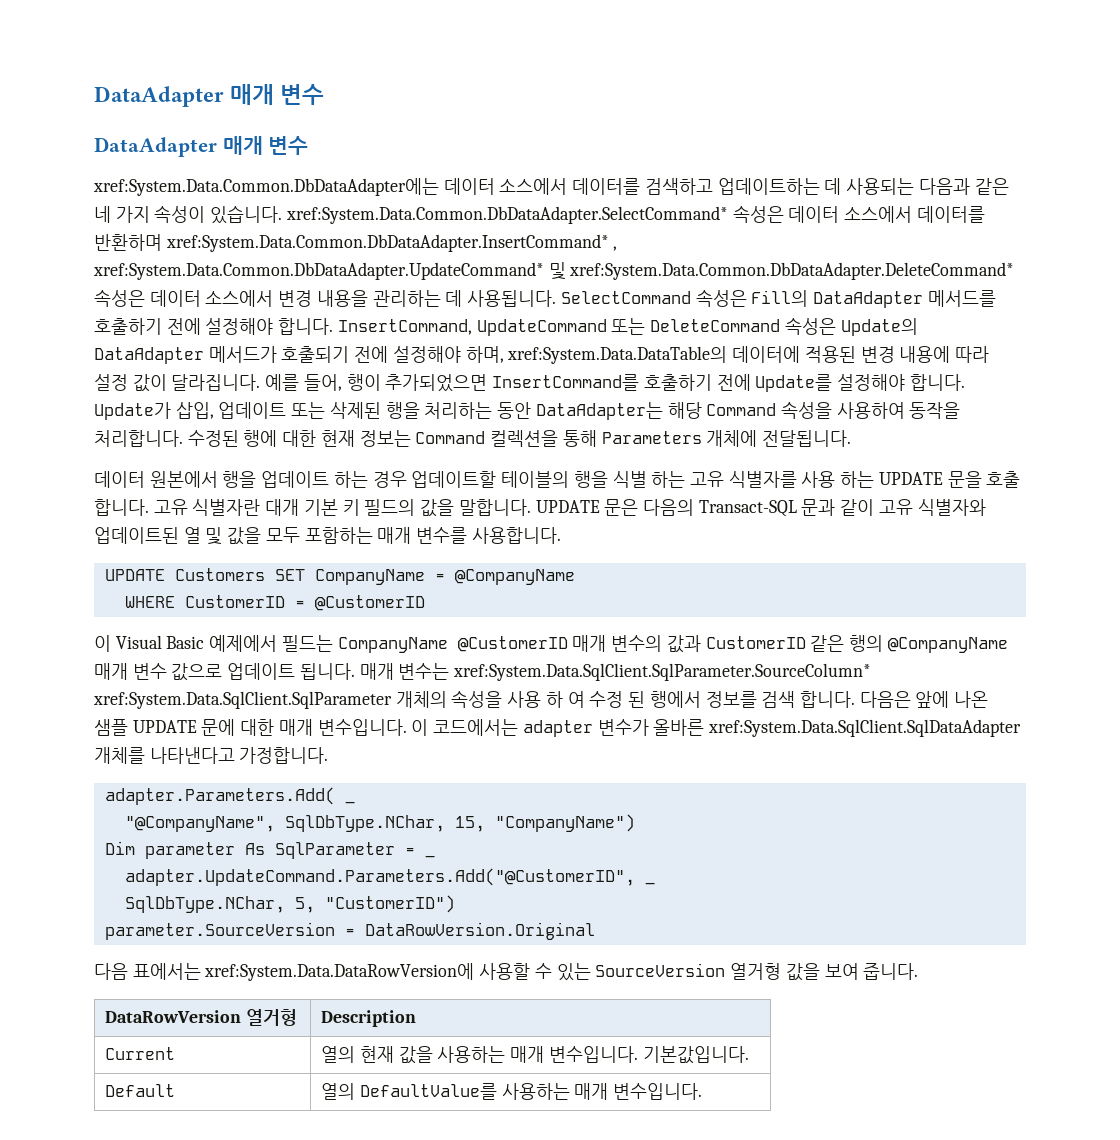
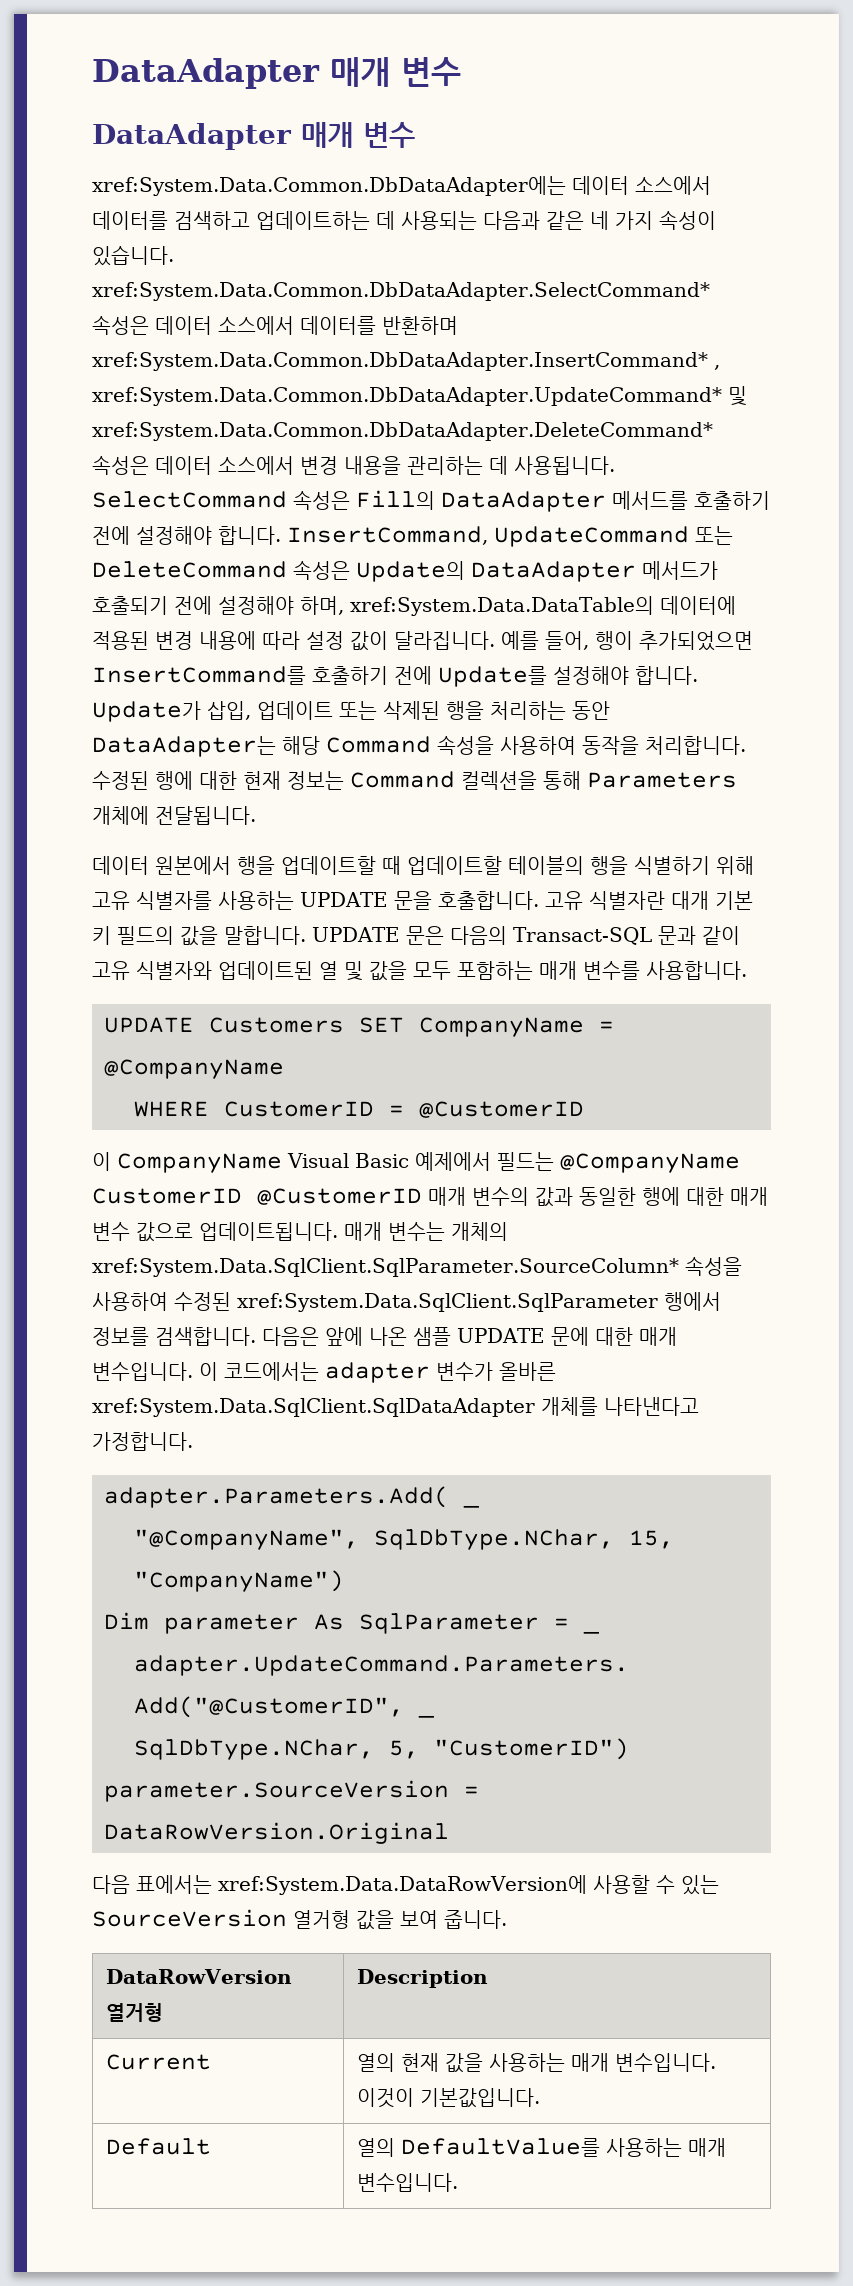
- 데이터 원본에서 행을 업데이트 하는 경우 업데이트할 테이블의 행을 식별 하는 고유 식별자를 사용 하는 UPDATE 문을 호출 합니다.
+ 데이터 원본에서 행을 업데이트할 때 업데이트할 테이블의 행을 식별하기 위해 고유 식별자를 사용하는 UPDATE 문을 호출합니다.
- 이 Visual Basic 예제에서 필드는 CompanyName @CustomerID 매개 변수의 값과 CustomerID 같은 행의 @CompanyName 매개 변수 값으로 업데이트 됩니다. 매개 변수는 xref:System.Data.SqlClient.SqlParameter.SourceColumn* xref:System.Data.SqlClient.SqlParameter 개체의 속성을 사용 하 여 수정 된 행에서 정보를 검색 합니다.
+ 이 CompanyName Visual Basic 예제에서 필드는 @CompanyName CustomerID @CustomerID 매개 변수의 값과 동일한 행에 대한 매개 변수 값으로 업데이트됩니다. 매개 변수는 개체의 xref:System.Data.SqlClient.SqlParameter.SourceColumn* 속성을 사용하여 수정된 xref:System.Data.SqlClient.SqlParameter 행에서 정보를 검색합니다.
- Current | 열의 현재 값을 사용하는 매개 변수입니다. 기본값입니다.
+ Current | 열의 현재 값을 사용하는 매개 변수입니다. 이것이 기본값입니다.

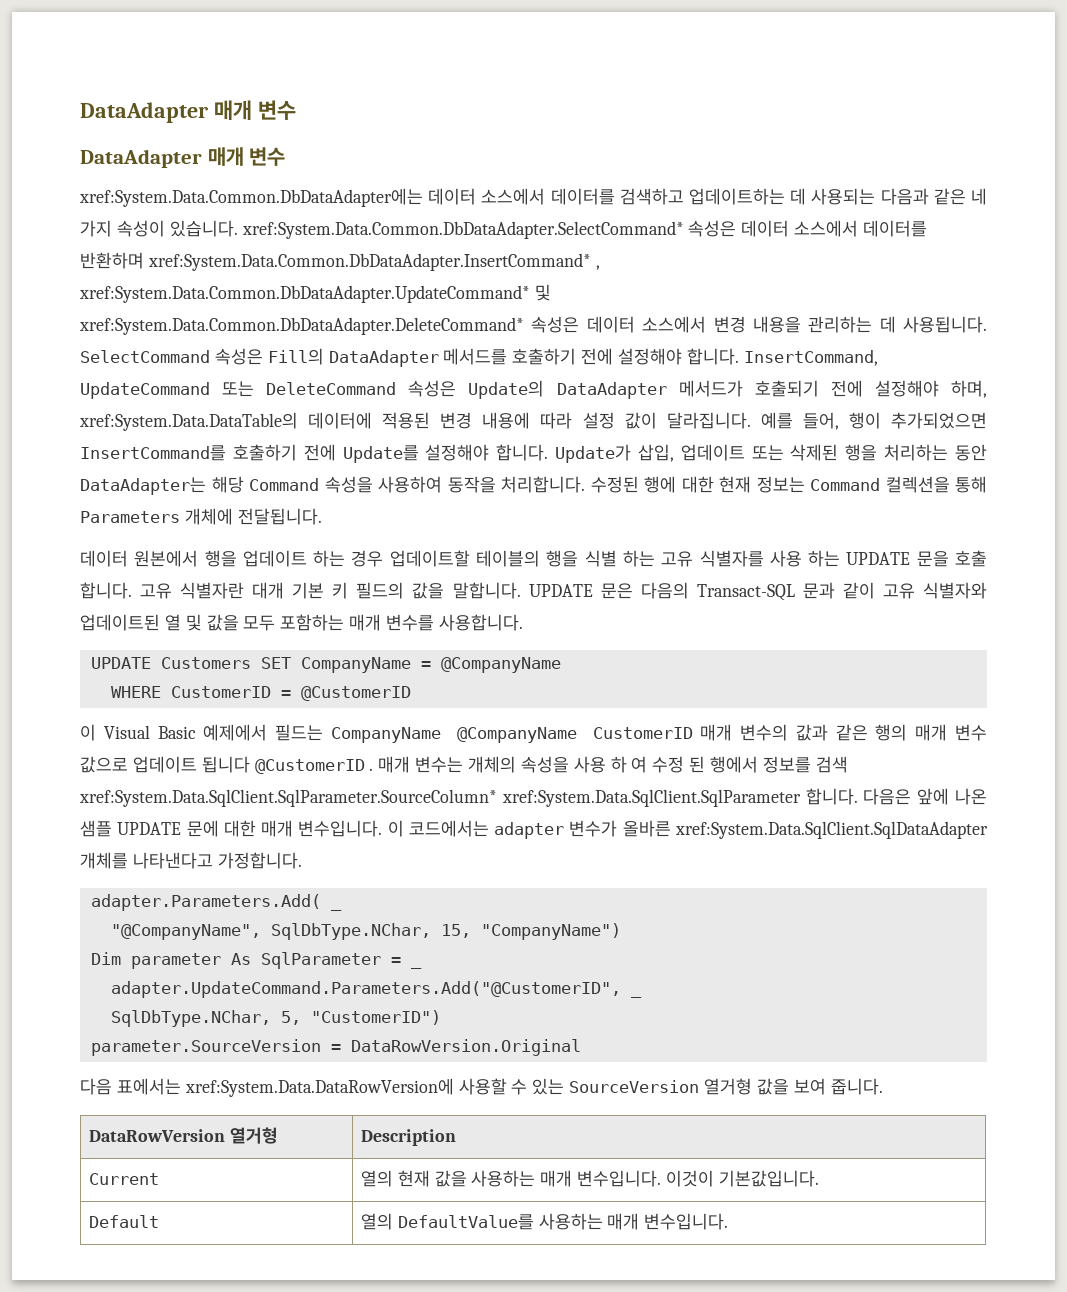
- 데이터 원본에서 행을 업데이트할 때 업데이트할 테이블의 행을 식별하기 위해 고유 식별자를 사용하는 UPDATE 문을 호출합니다.
+ 데이터 원본에서 행을 업데이트 하는 경우 업데이트할 테이블의 행을 식별 하는 고유 식별자를 사용 하는 UPDATE 문을 호출 합니다.
- 이 CompanyName Visual Basic 예제에서 필드는 @CompanyName CustomerID @CustomerID 매개 변수의 값과 동일한 행에 대한 매개 변수 값으로 업데이트됩니다. 매개 변수는 개체의 xref:System.Data.SqlClient.SqlParameter.SourceColumn* 속성을 사용하여 수정된 xref:System.Data.SqlClient.SqlParameter 행에서 정보를 검색합니다.
+ 이 Visual Basic 예제에서 필드는 CompanyName @CompanyName CustomerID 매개 변수의 값과 같은 행의 매개 변수 값으로 업데이트 됩니다 @CustomerID . 매개 변수는 개체의 속성을 사용 하 여 수정 된 행에서 정보를 검색 xref:System.Data.SqlClient.SqlParameter.SourceColumn* xref:System.Data.SqlClient.SqlParameter 합니다.

